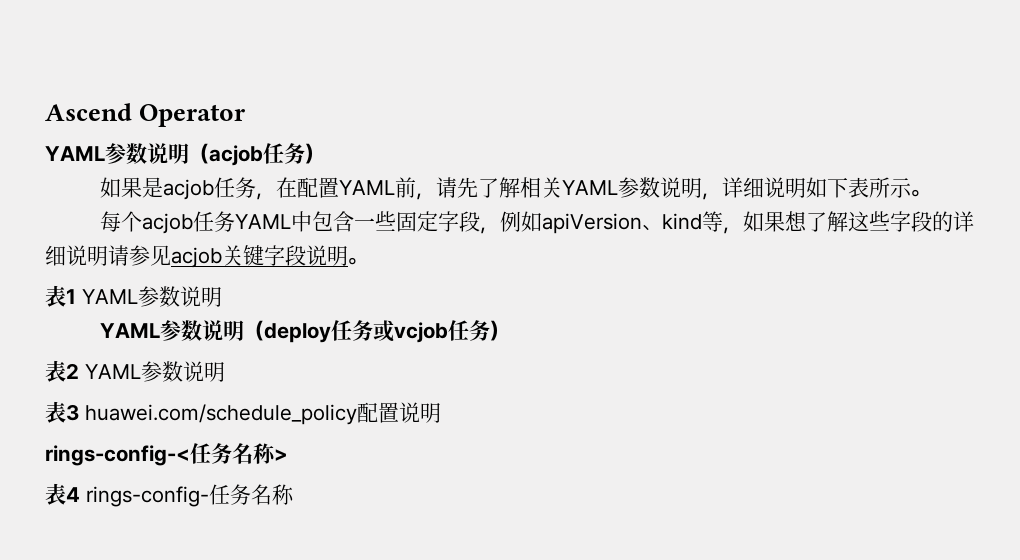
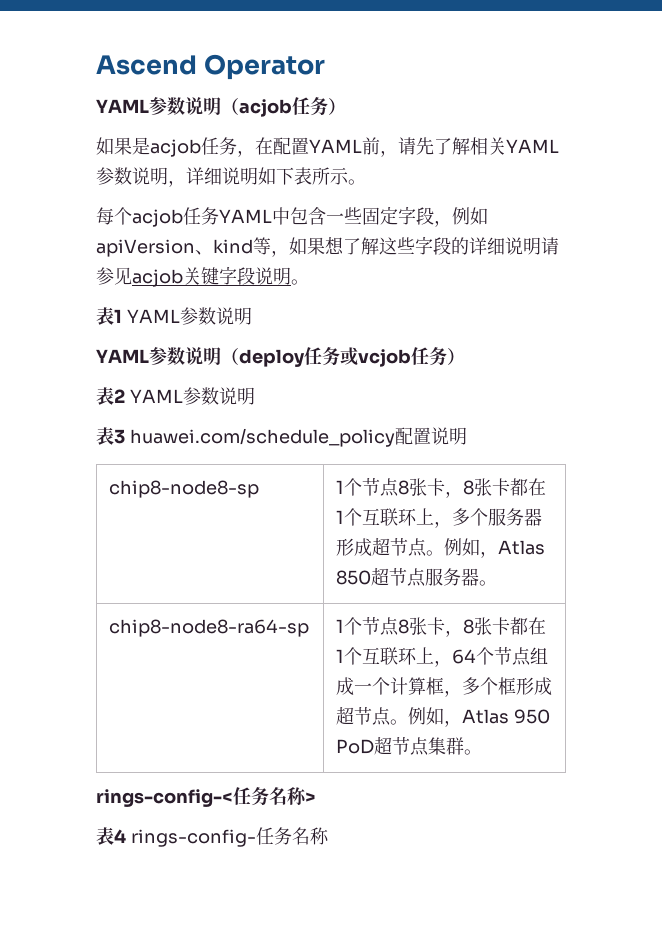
+ chip8-node8-sp | 1个节点8张卡，8张卡都在1个互联环上，多个服务器形成超节点。例如，Atlas 850超节点服务器。
+ chip8-node8-ra64-sp | 1个节点8张卡，8张卡都在1个互联环上，64个节点组成一个计算框，多个框形成超节点。例如，Atlas 950 PoD超节点集群。

